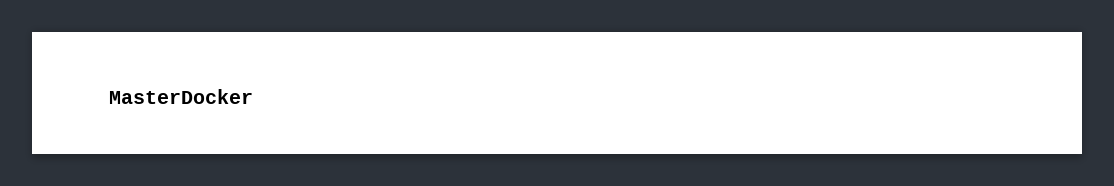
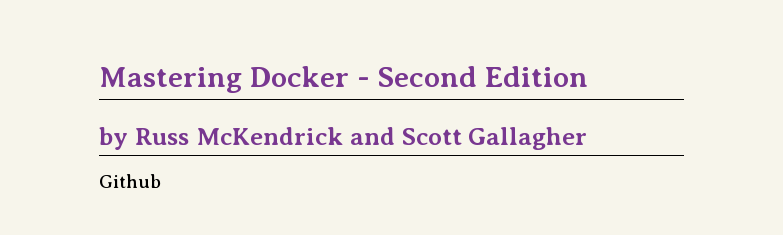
- MasterDocker
+ Mastering Docker - Second Edition
+ by Russ McKendrick and Scott Gallagher
+ Github

